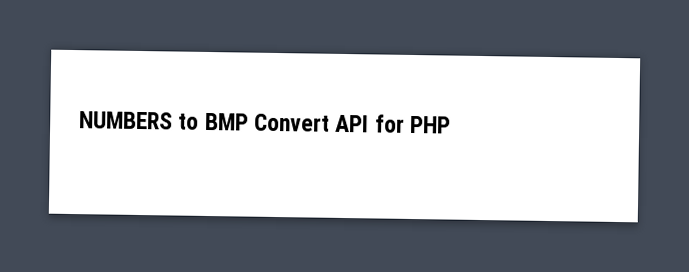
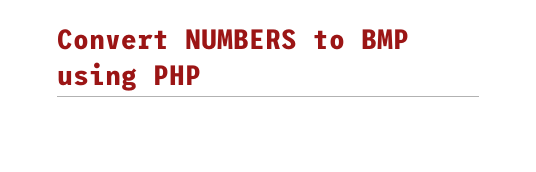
- NUMBERS to BMP Convert API for PHP
+ Convert NUMBERS to BMP using PHP

